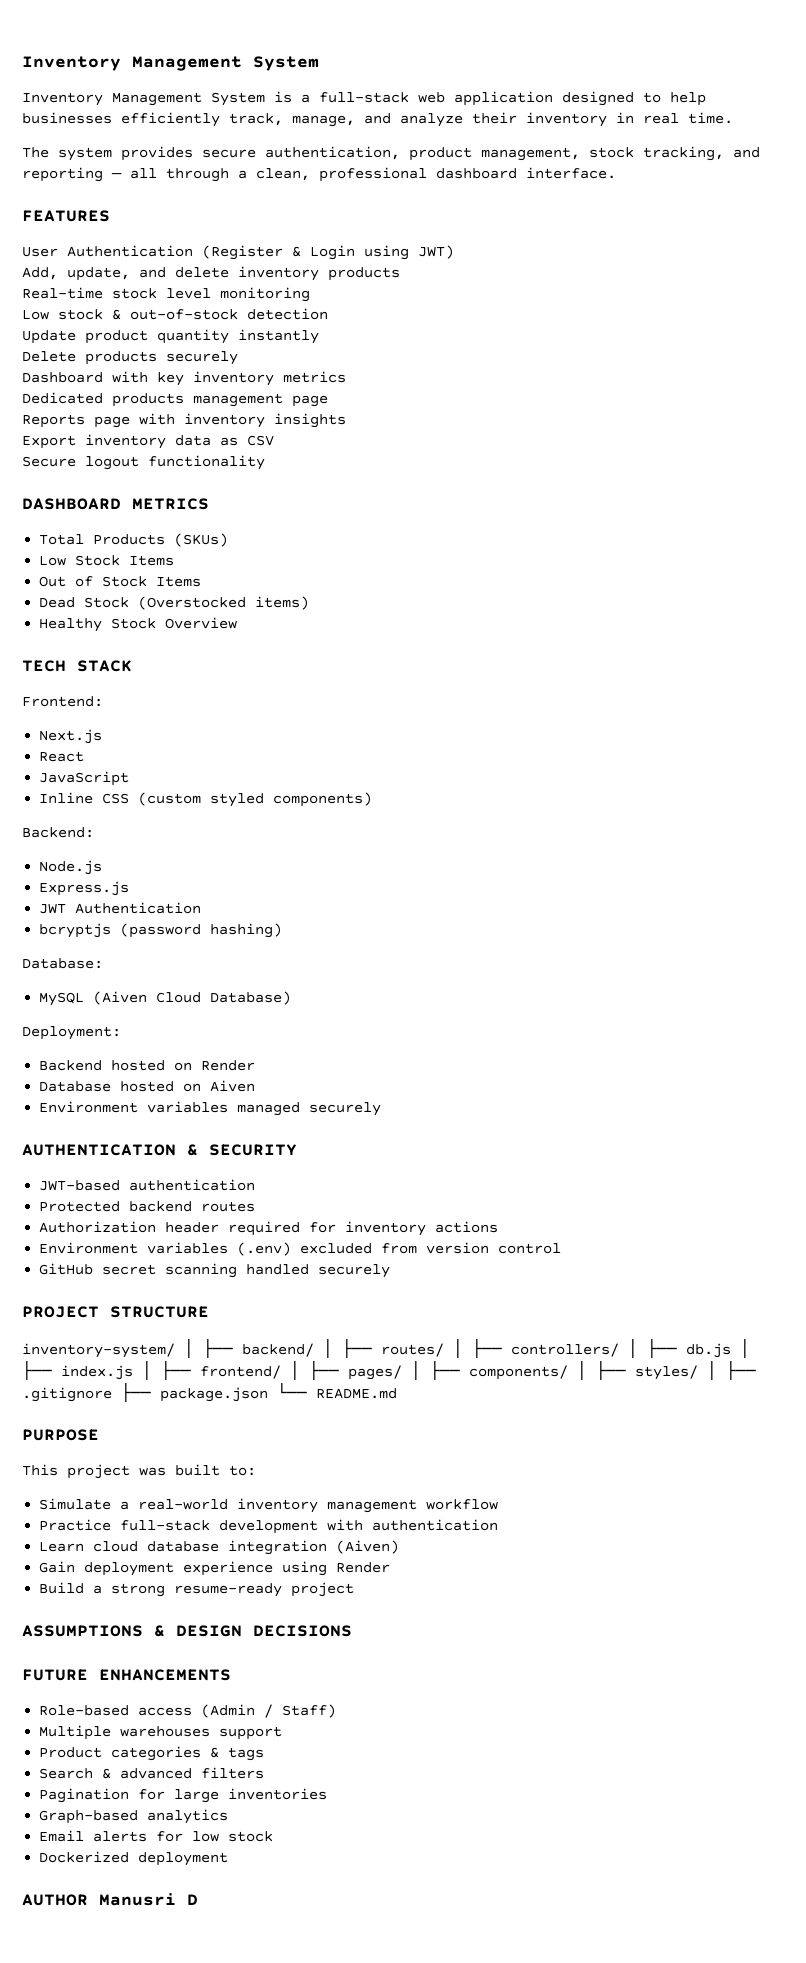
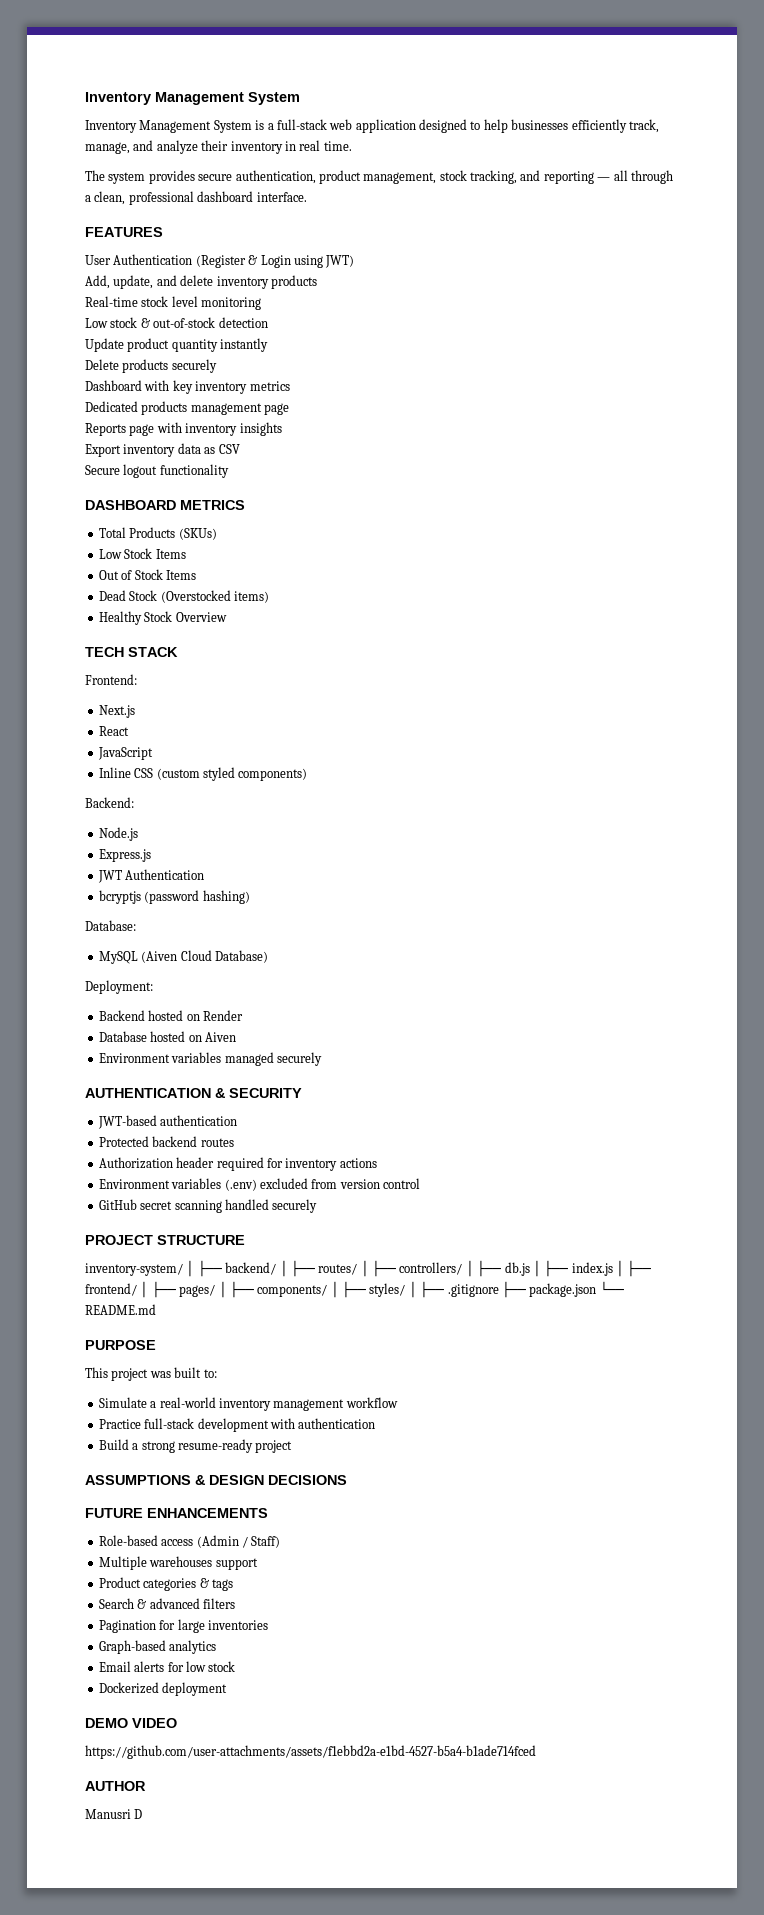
- Learn cloud database integration (Aiven)
- Gain deployment experience using Render
+ DEMO VIDEO
+ https://github.com/user-attachments/assets/f1ebbd2a-e1bd-4527-b5a4-b1ade714fced
- AUTHOR Manusri D
+ AUTHOR
+ Manusri D

